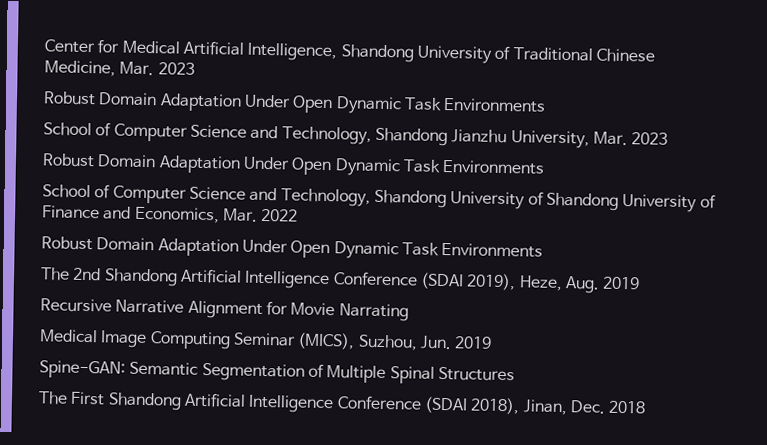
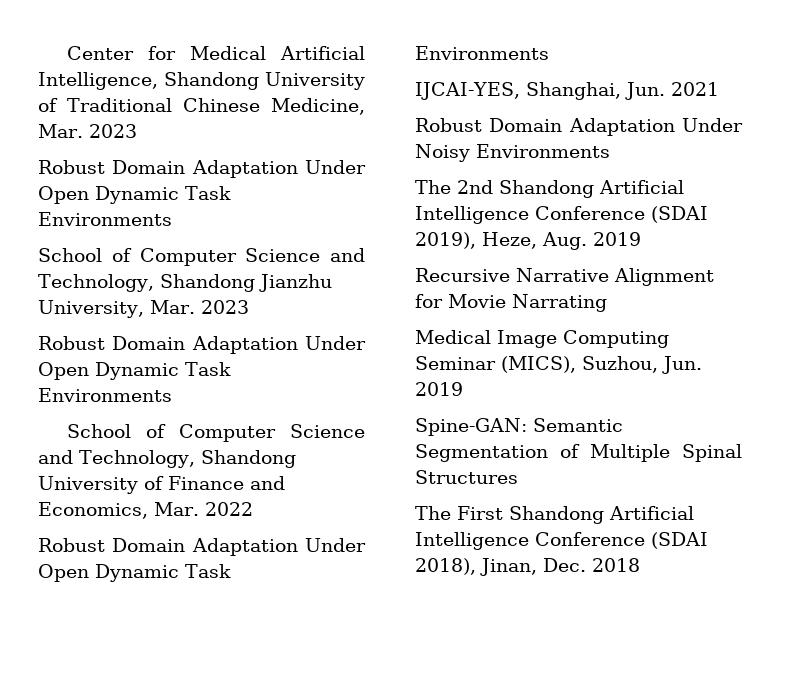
- School of Computer Science and Technology, Shandong University of Shandong University of Finance and Economics, Mar. 2022
+ School of Computer Science and Technology, Shandong University of Finance and Economics, Mar. 2022
+ IJCAI-YES, Shanghai, Jun. 2021
+ Robust Domain Adaptation Under Noisy Environments

